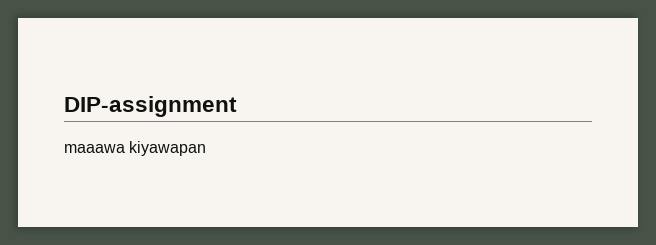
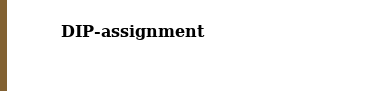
- maaawa kiyawapan

